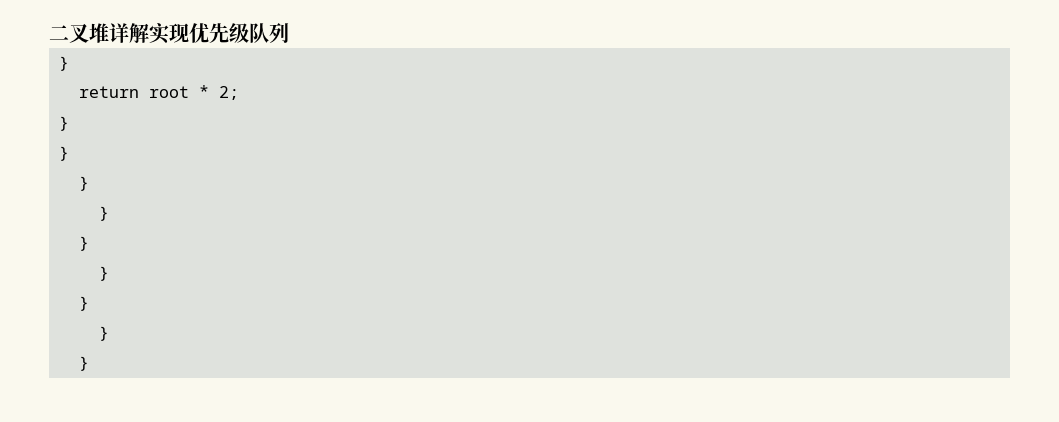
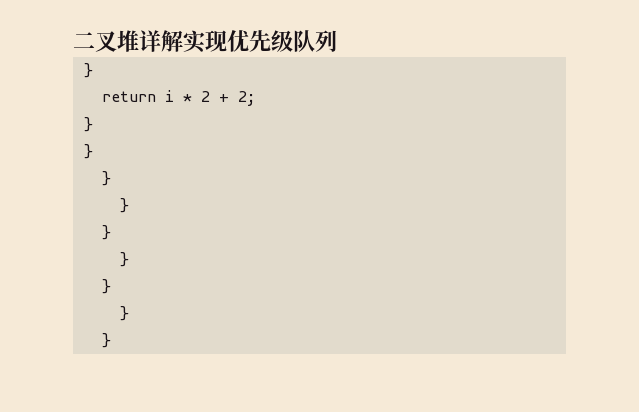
- return root * 2;
+ return i * 2 + 2;

